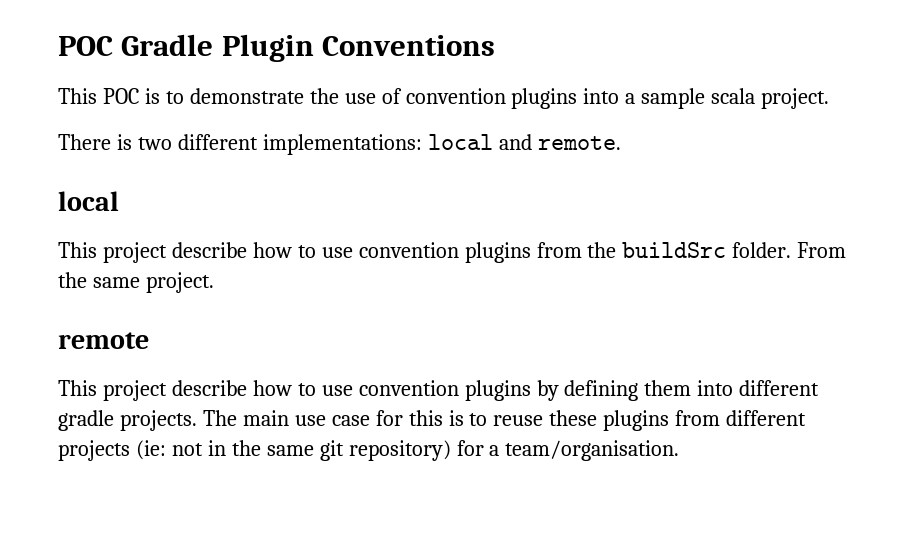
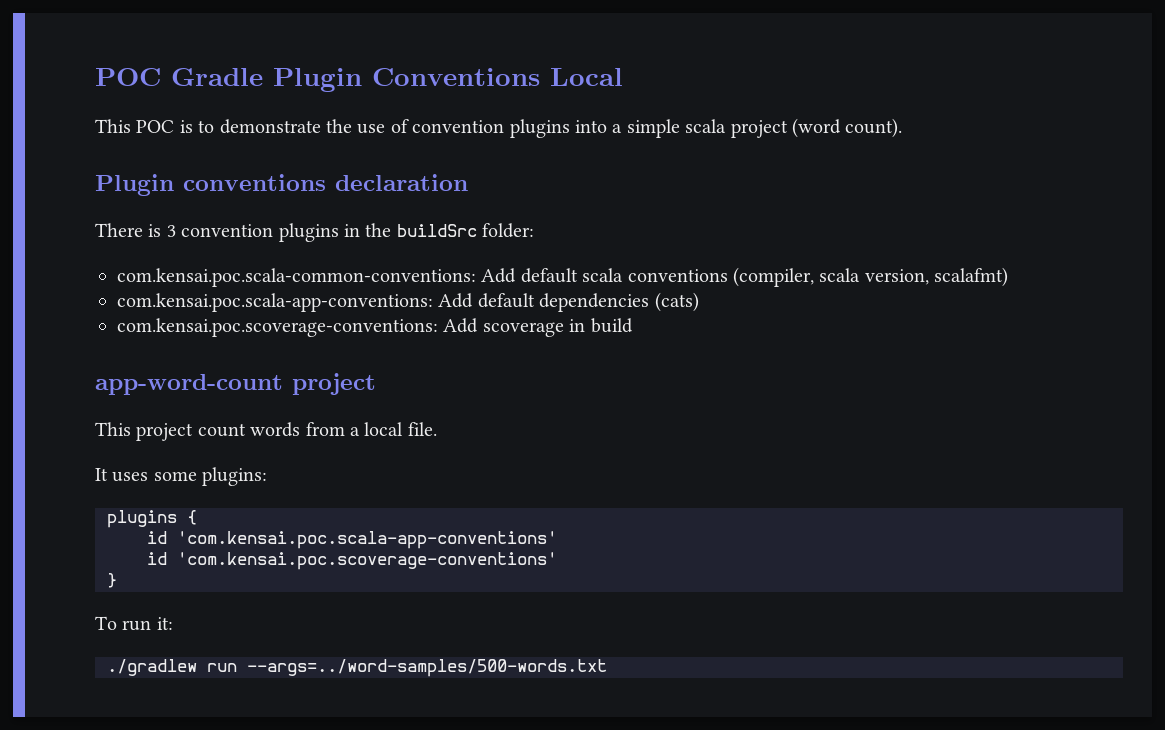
- POC Gradle Plugin Conventions
+ POC Gradle Plugin Conventions Local
- This POC is to demonstrate the use of convention plugins into a sample scala project.
- There is two different implementations: local and remote.
- local
- This project describe how to use convention plugins from the buildSrc folder. From the same project.
- remote
- This project describe how to use convention plugins by defining them into different gradle projects. The main use case for this is to reuse these plugins from different projects (ie: not in the same git repository) for a team/organisation.
+ This POC is to demonstrate the use of convention plugins into a simple scala project (word count).
+ Plugin conventions declaration
+ There is 3 convention plugins in the buildSrc folder:
+ com.kensai.poc.scala-common-conventions: Add default scala conventions (compiler, scala version, scalafmt)
+ com.kensai.poc.scala-app-conventions: Add default dependencies (cats)
+ com.kensai.poc.scoverage-conventions: Add scoverage in build
+ app-word-count project
+ This project count words from a local file.
+ It uses some plugins:
+ plugins {
+ id 'com.kensai.poc.scala-app-conventions'
+ id 'com.kensai.poc.scoverage-conventions'
+ }
+ To run it:
+ ./gradlew run --args=../word-samples/500-words.txt

